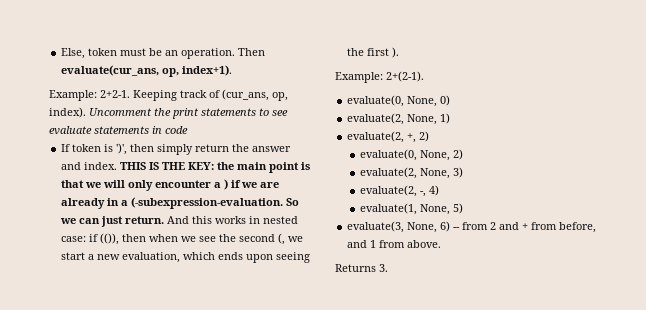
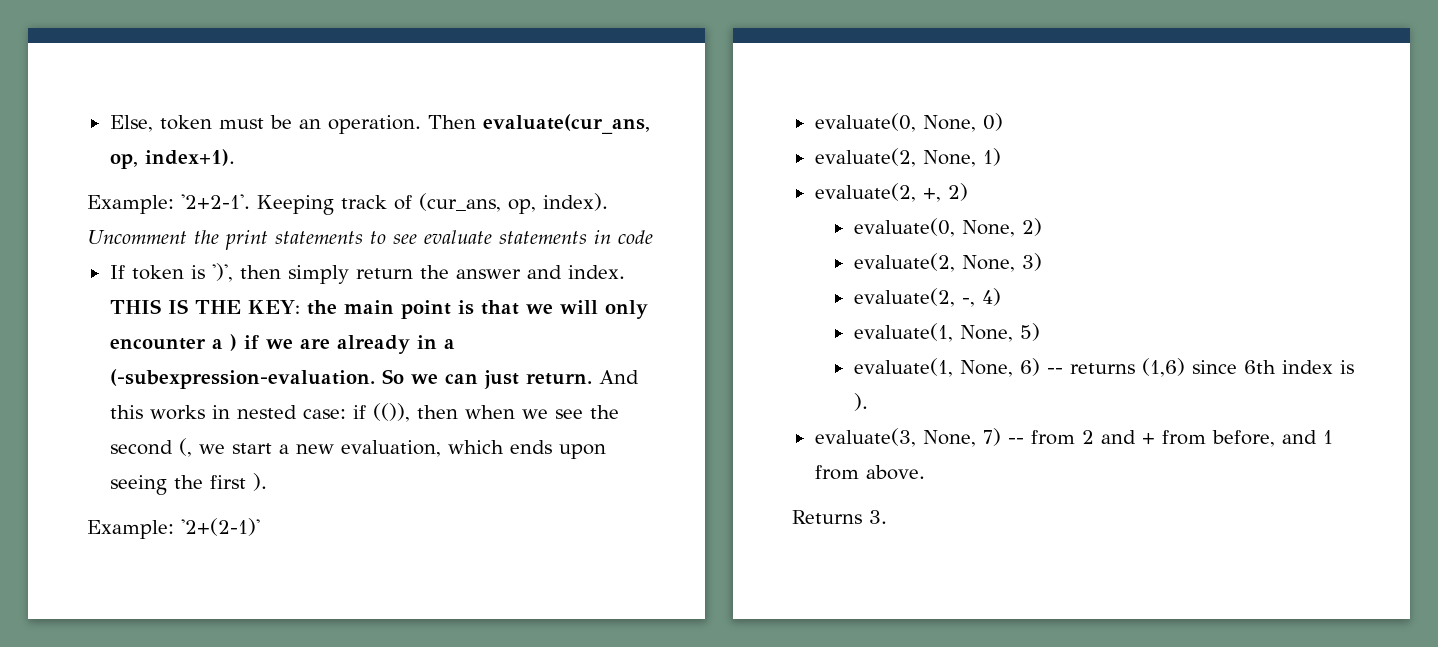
- Example: 2+2-1.
+ Example: '2+2-1'.
- Example: 2+(2-1).
+ Example: '2+(2-1)'
+ evaluate(1, None, 6) -- returns (1,6) since 6th index is ).
- evaluate(3, None, 6) -- from 2 and + from before, and 1 from above.
+ evaluate(3, None, 7) -- from 2 and + from before, and 1 from above.

